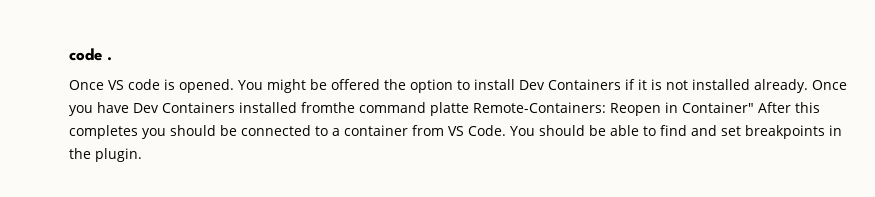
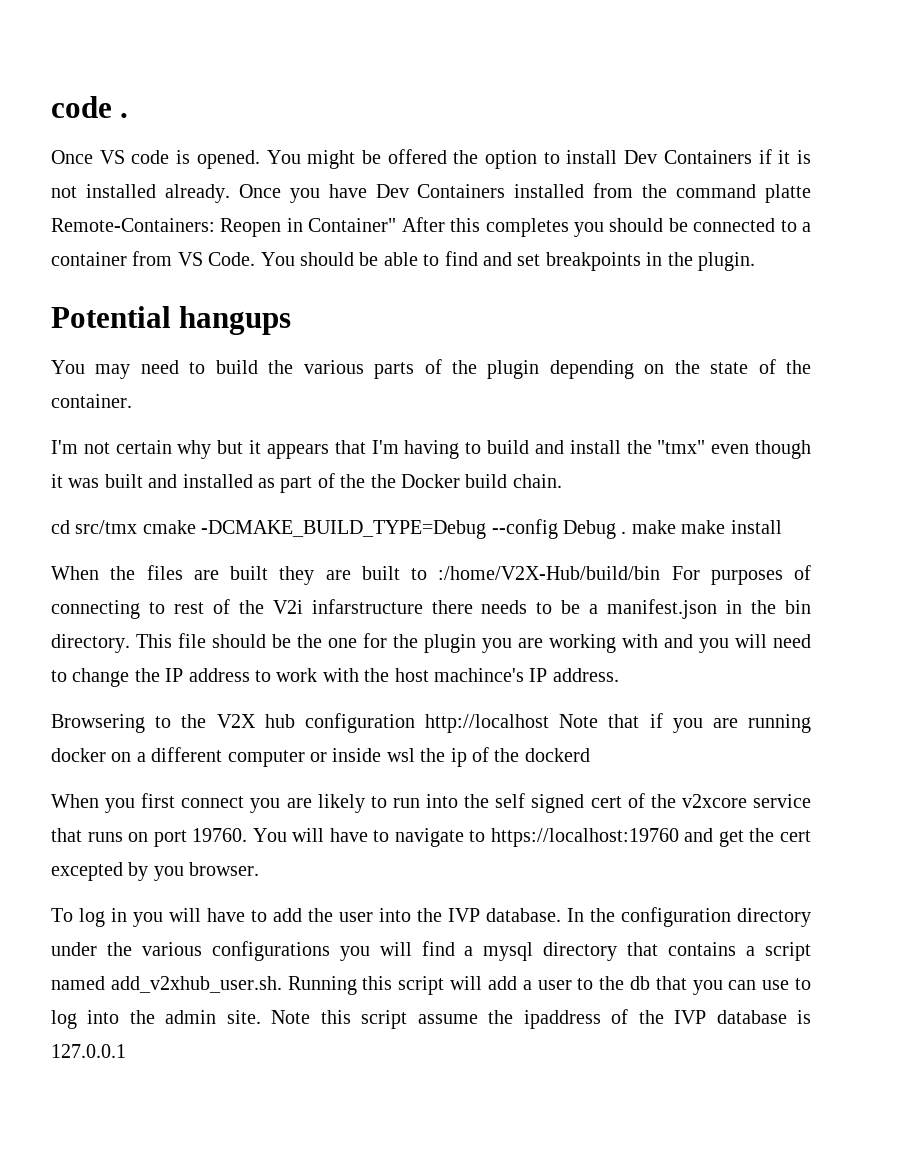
- Once you have Dev Containers installed fromthe command platte Remote-Containers: Reopen in Container" After this completes you should be connected to a container from VS Code.
+ Once you have Dev Containers installed from the command platte Remote-Containers: Reopen in Container" After this completes you should be connected to a container from VS Code.
+ Potential hangups
+ You may need to build the various parts of the plugin depending on the state of the container.
+ I'm not certain why but it appears that I'm having to build and install the "tmx" even though it was built and installed as part of the the Docker build chain.
+ cd src/tmx cmake -DCMAKE_BUILD_TYPE=Debug --config Debug . make make install
+ When the files are built they are built to :/home/V2X-Hub/build/bin For purposes of connecting to rest of the V2i infarstructure there needs to be a manifest.json in the bin directory. This file should be the one for the plugin you are working with and you will need to change the IP address to work with the host machince's IP address.
+ Browsering to the V2X hub configuration http://localhost Note that if you are running docker on a different computer or inside wsl the ip of the dockerd
+ When you first connect you are likely to run into the self signed cert of the v2xcore service that runs on port 19760. You will have to navigate to https://localhost:19760 and get the cert excepted by you browser.
+ To log in you will have to add the user into the IVP database. In the configuration directory under the various configurations you will find a mysql directory that contains a script named add_v2xhub_user.sh. Running this script will add a user to the db that you can use to log into the admin site. Note this script assume the ipaddress of the IVP database is 127.0.0.1

